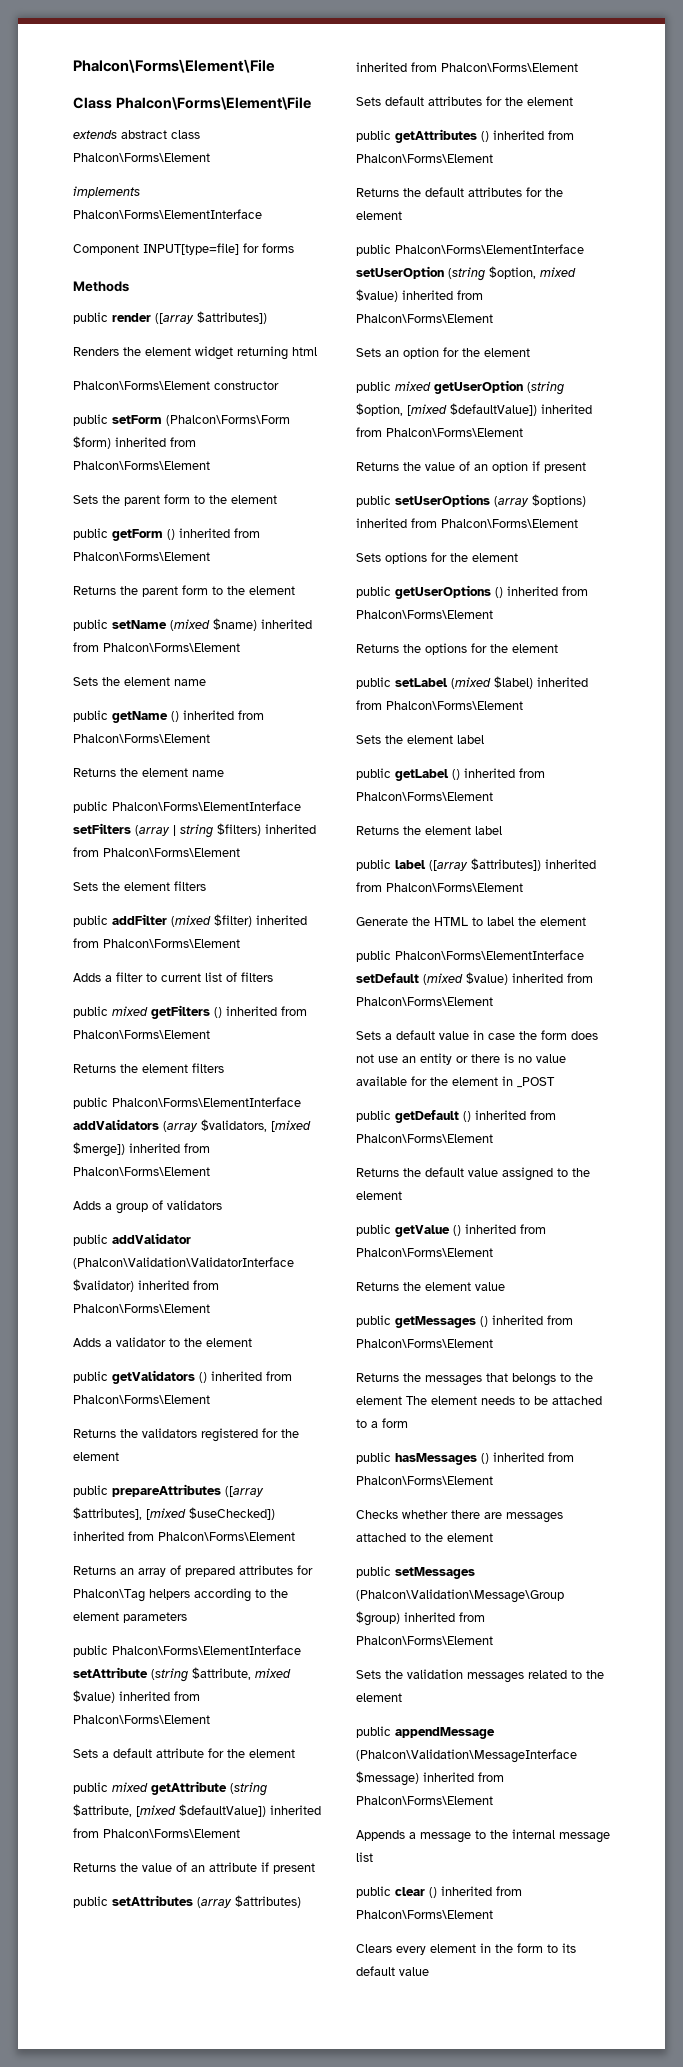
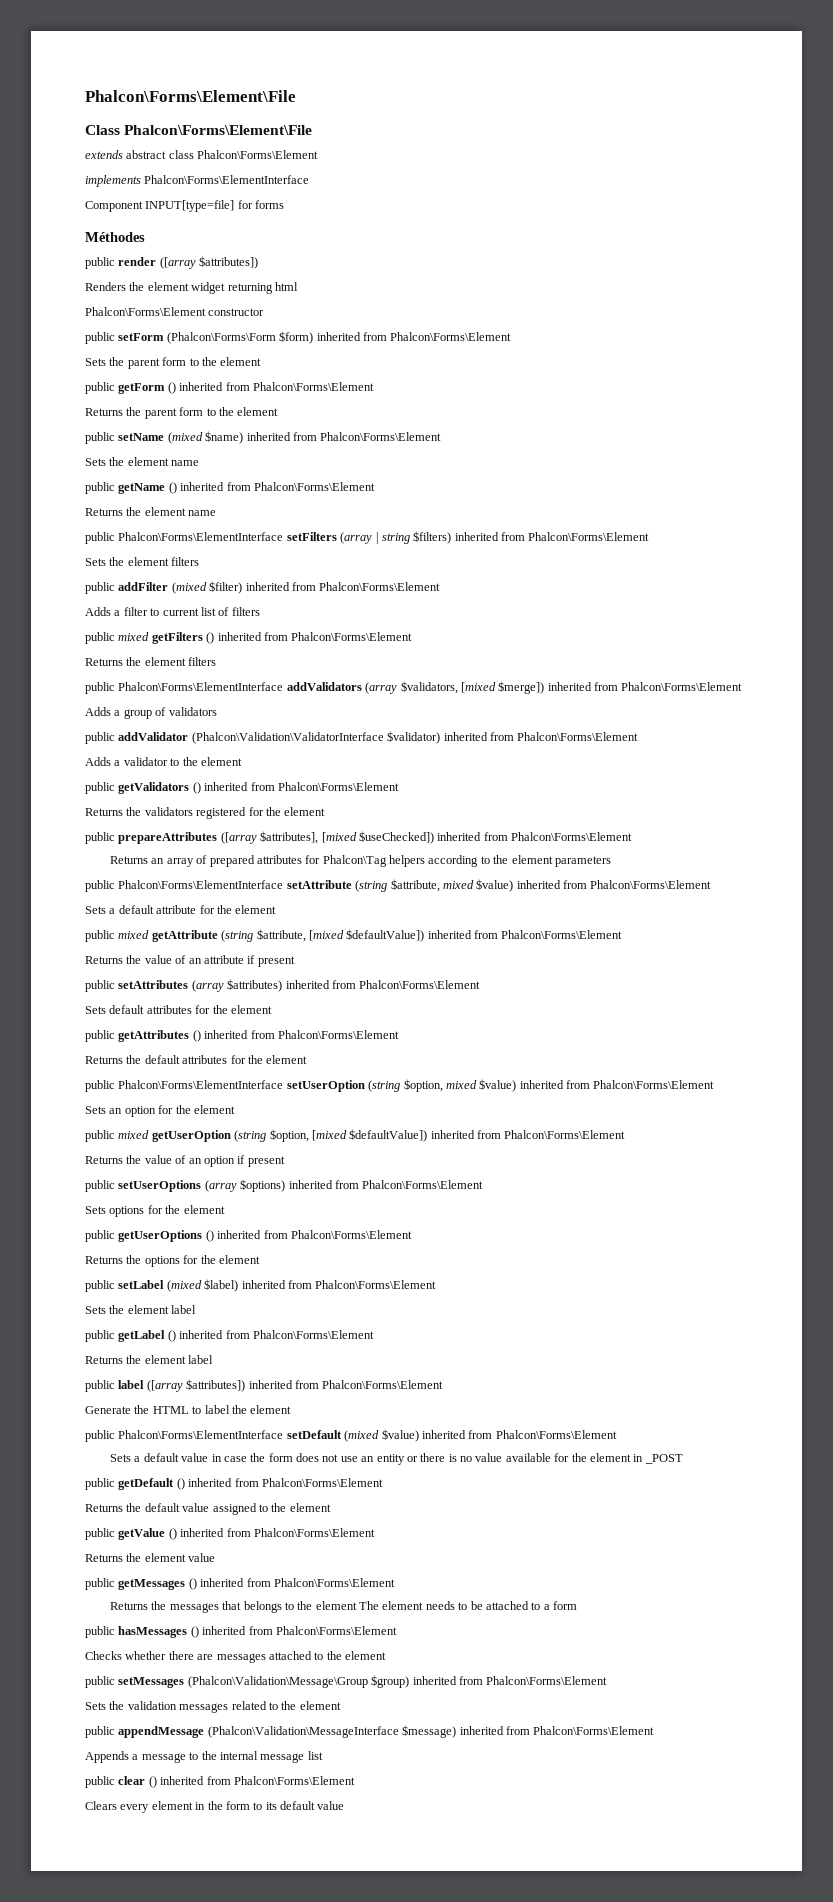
- Methods
+ Méthodes

